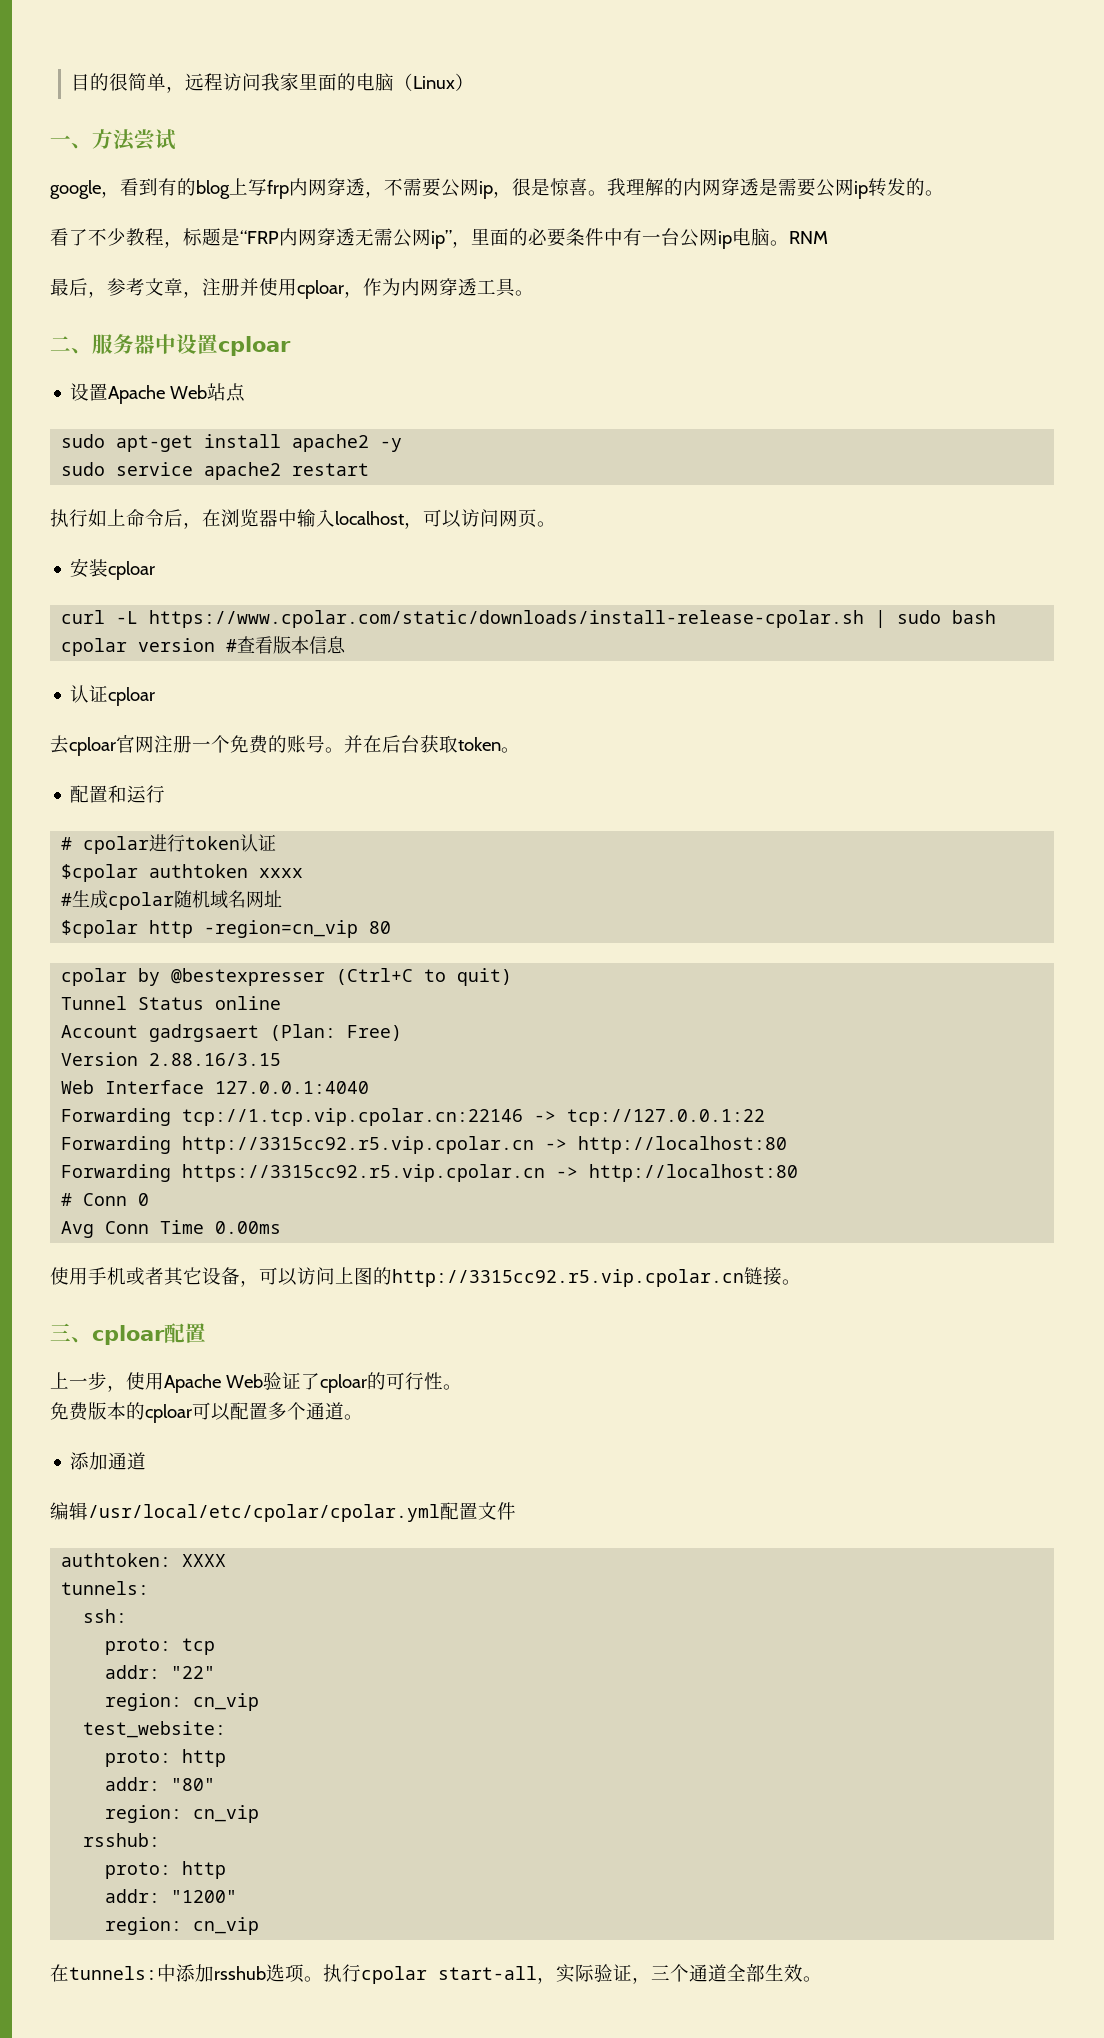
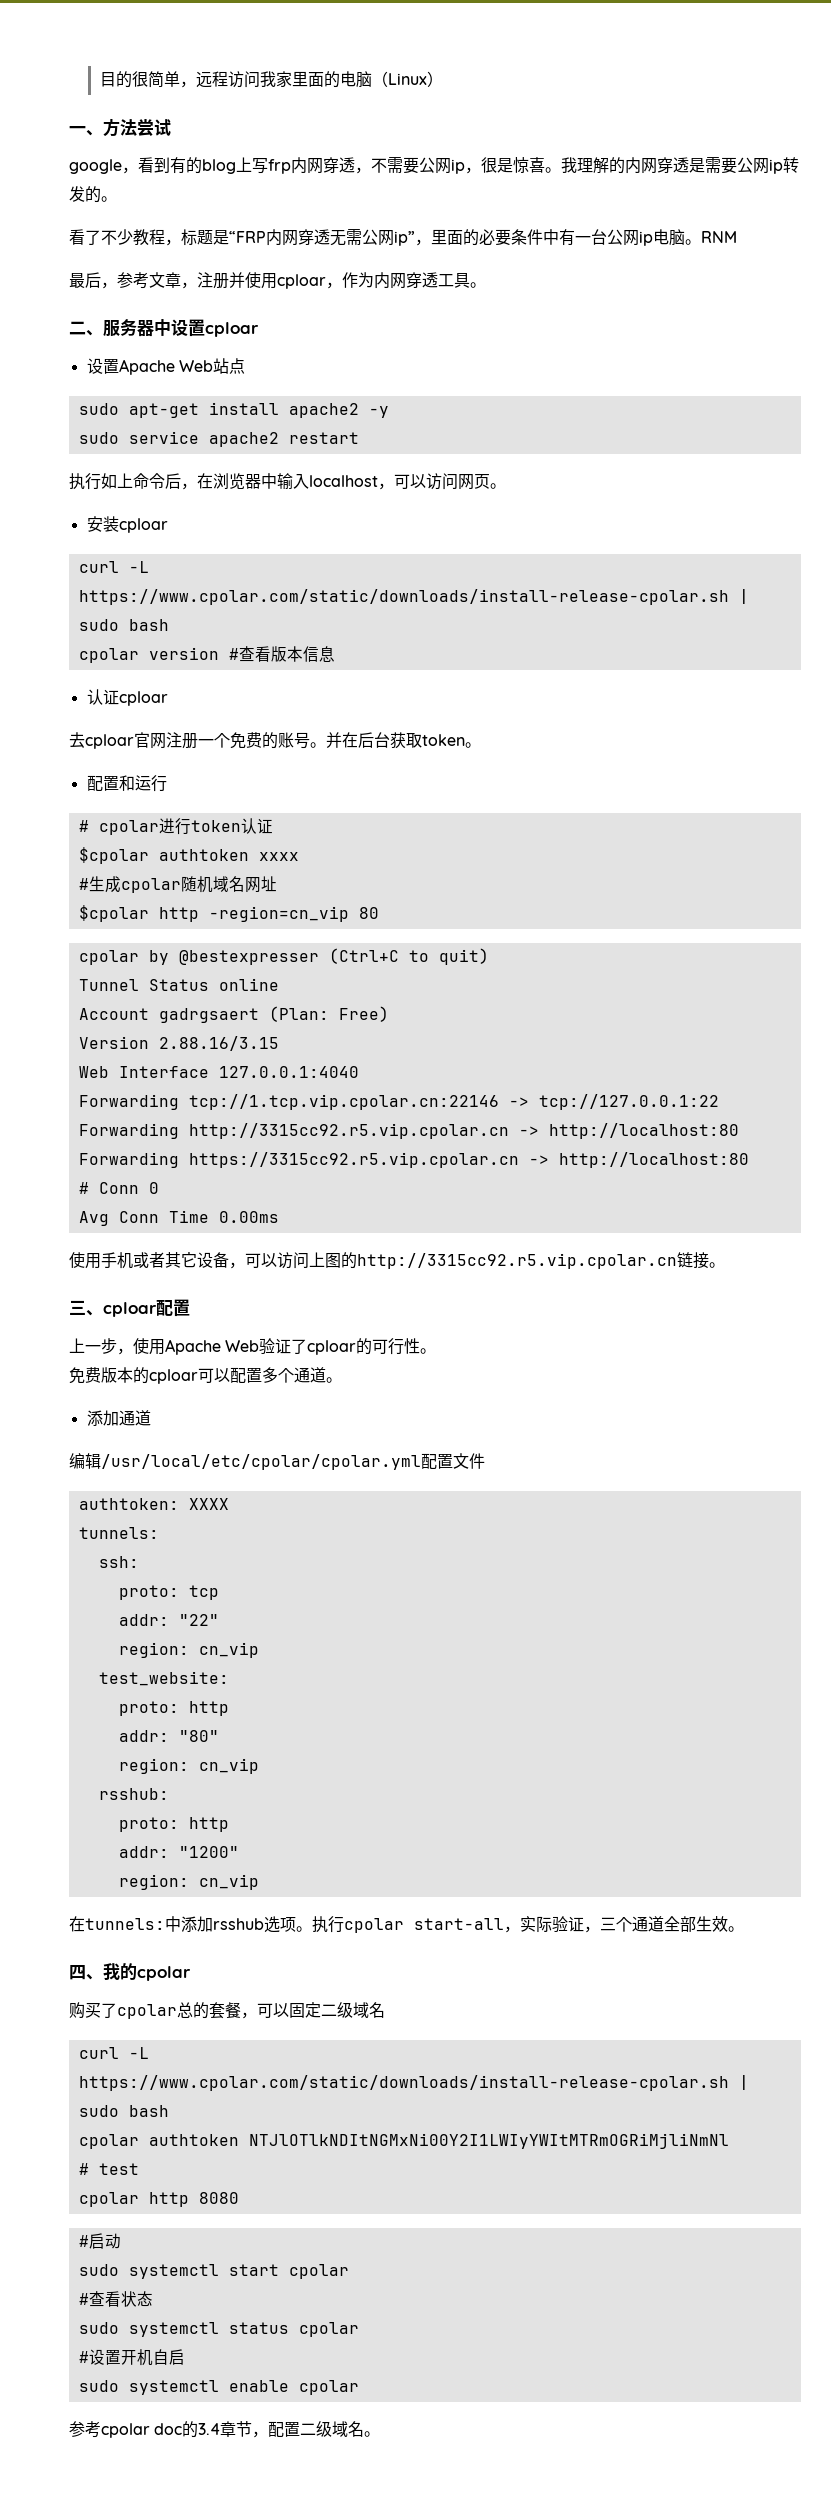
+ 四、我的cpolar
+ 购买了cpolar总的套餐，可以固定二级域名
+ curl -L https://www.cpolar.com/static/downloads/install-release-cpolar.sh | sudo bash
+ cpolar authtoken NTJlOTlkNDItNGMxNi00Y2I1LWIyYWItMTRmOGRiMjliNmNl
+ # test
+ cpolar http 8080
+ #启动
+ sudo systemctl start cpolar
+ #查看状态
+ sudo systemctl status cpolar
+ #设置开机自启
+ sudo systemctl enable cpolar
+ 参考cpolar doc的3.4章节，配置二级域名。

